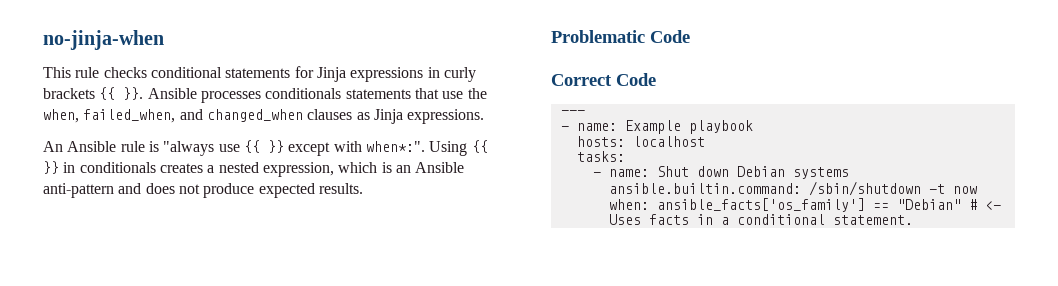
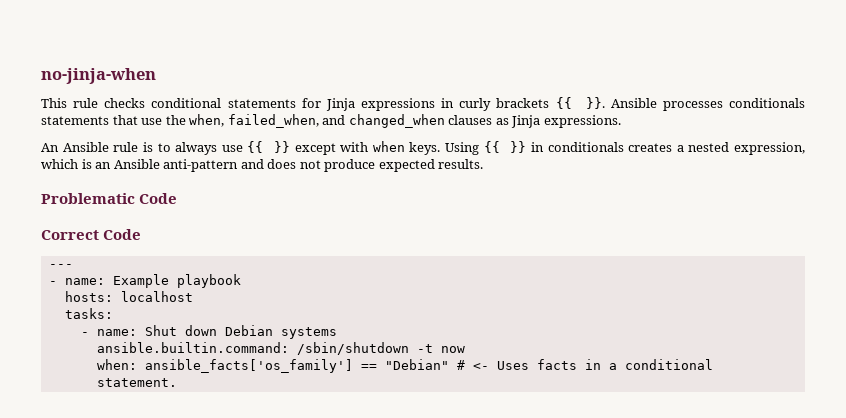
- An Ansible rule is "always use {{ }} except with when*:".
+ An Ansible rule is to always use {{ }} except with when keys.

